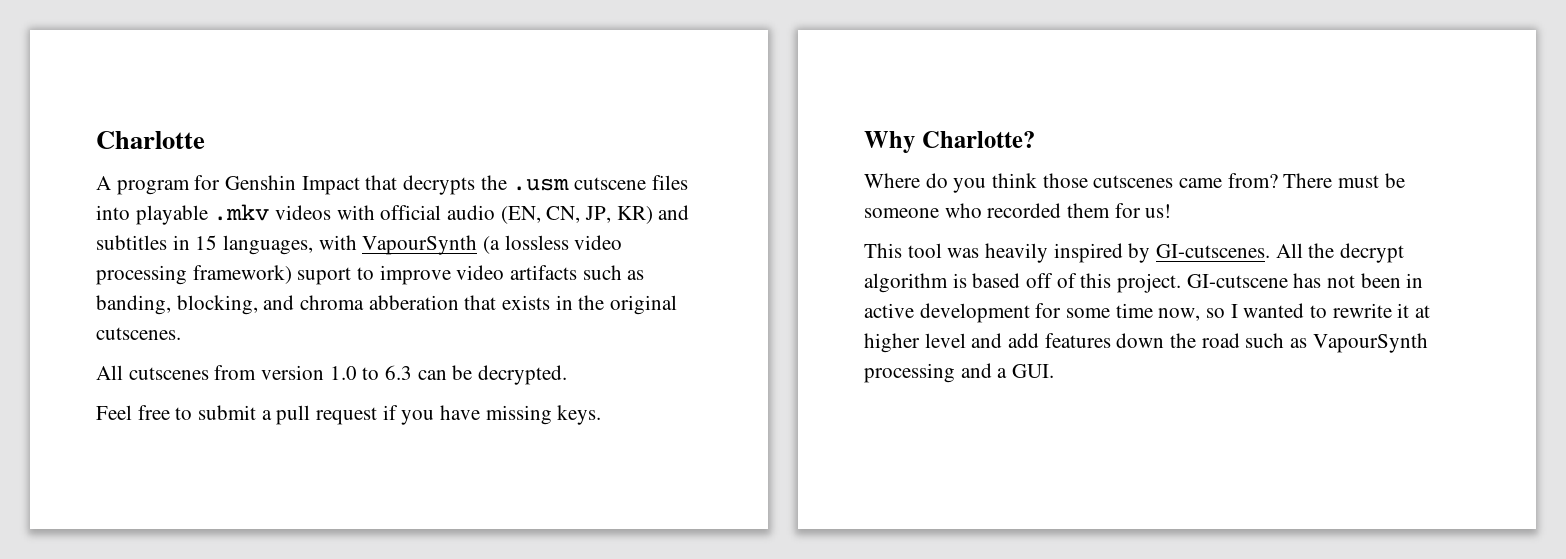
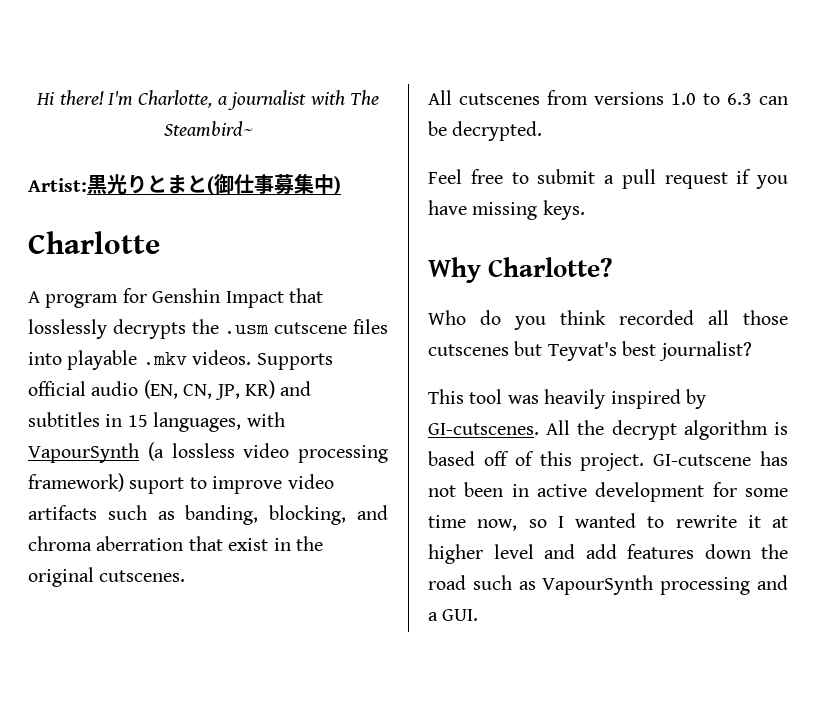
+ Hi there! I'm Charlotte, a journalist with The Steambird~
+ Artist:黒光りとまと(御仕事募集中)
- A program for Genshin Impact that decrypts the .usm cutscene files into playable .mkv videos with official audio (EN, CN, JP, KR) and subtitles in 15 languages, with VapourSynth (a lossless video processing framework) suport to improve video artifacts such as banding, blocking, and chroma abberation that exists in the original cutscenes.
+ A program for Genshin Impact that losslessly decrypts the .usm cutscene files into playable .mkv videos. Supports official audio (EN, CN, JP, KR) and subtitles in 15 languages, with VapourSynth (a lossless video processing framework) suport to improve video artifacts such as banding, blocking, and chroma aberration that exist in the original cutscenes.
- All cutscenes from version 1.0 to 6.3 can be decrypted.
+ All cutscenes from versions 1.0 to 6.3 can be decrypted.
- Where do you think those cutscenes came from? There must be someone who recorded them for us!
+ Who do you think recorded all those cutscenes but Teyvat's best journalist?

